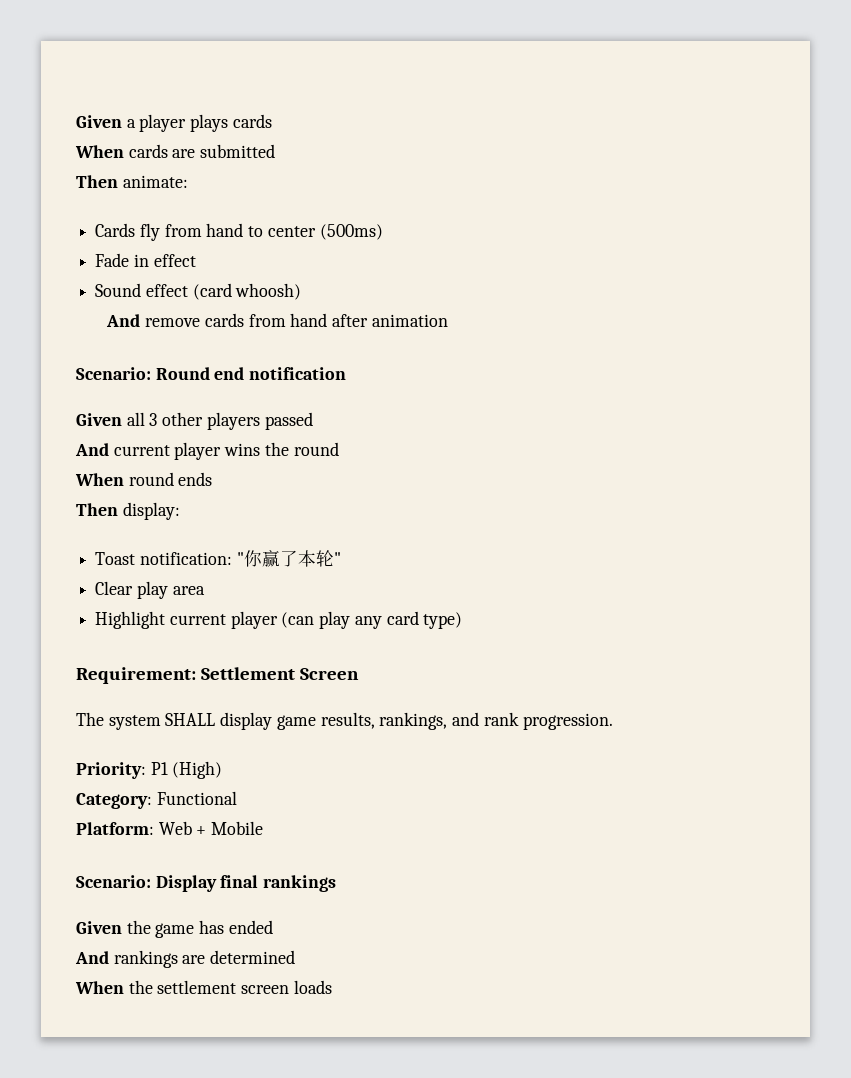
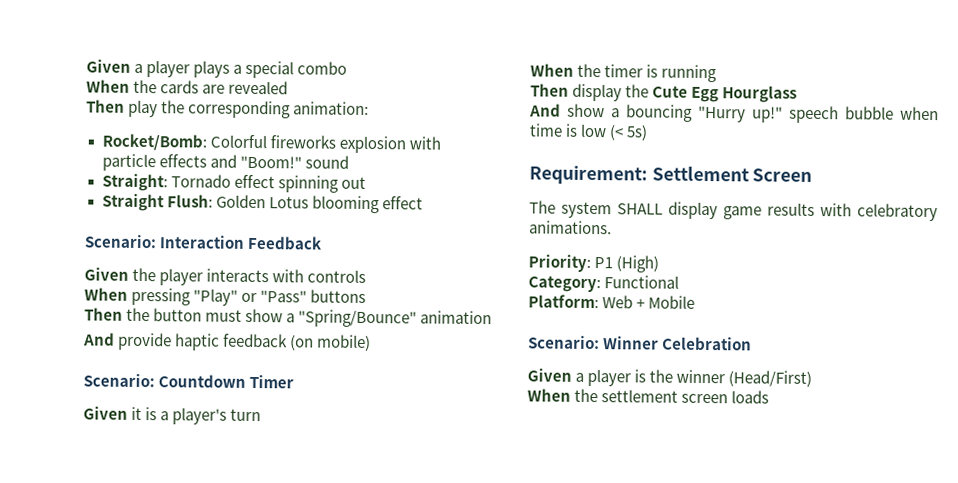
- Given a player plays cards
- When cards are submitted
- Then animate:
- Cards fly from hand to center (500ms)
- Fade in effect
- Sound effect (card whoosh)
- And remove cards from hand after animation
- Scenario: Round end notification
- Given all 3 other players passed
- And current player wins the round
- When round ends
- Then display:
- Toast notification: "你赢了本轮"
- Clear play area
- Highlight current player (can play any card type)
+ Given a player plays a special combo
+ When the cards are revealed
+ Then play the corresponding animation:
+ Rocket/Bomb: Colorful fireworks explosion with particle effects and "Boom!" sound
+ Straight: Tornado effect spinning out
+ Straight Flush: Golden Lotus blooming effect
+ Scenario: Interaction Feedback
+ Given the player interacts with controls
+ When pressing "Play" or "Pass" buttons
+ Then the button must show a "Spring/Bounce" animation
+ And provide haptic feedback (on mobile)
+ Scenario: Countdown Timer
+ Given it is a player's turn
+ When the timer is running
+ Then display the Cute Egg Hourglass
+ And show a bouncing "Hurry up!" speech bubble when time is low (< 5s)
- The system SHALL display game results, rankings, and rank progression.
+ The system SHALL display game results with celebratory animations.
- Scenario: Display final rankings
- Given the game has ended
- And rankings are determined
+ Scenario: Winner Celebration
+ Given a player is the winner (Head/First)

